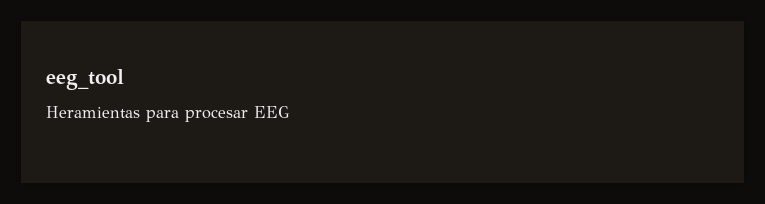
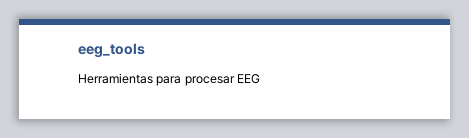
- eeg_tool
- Heramientas para procesar EEG
+ eeg_tools
+ Herramientas para procesar EEG

